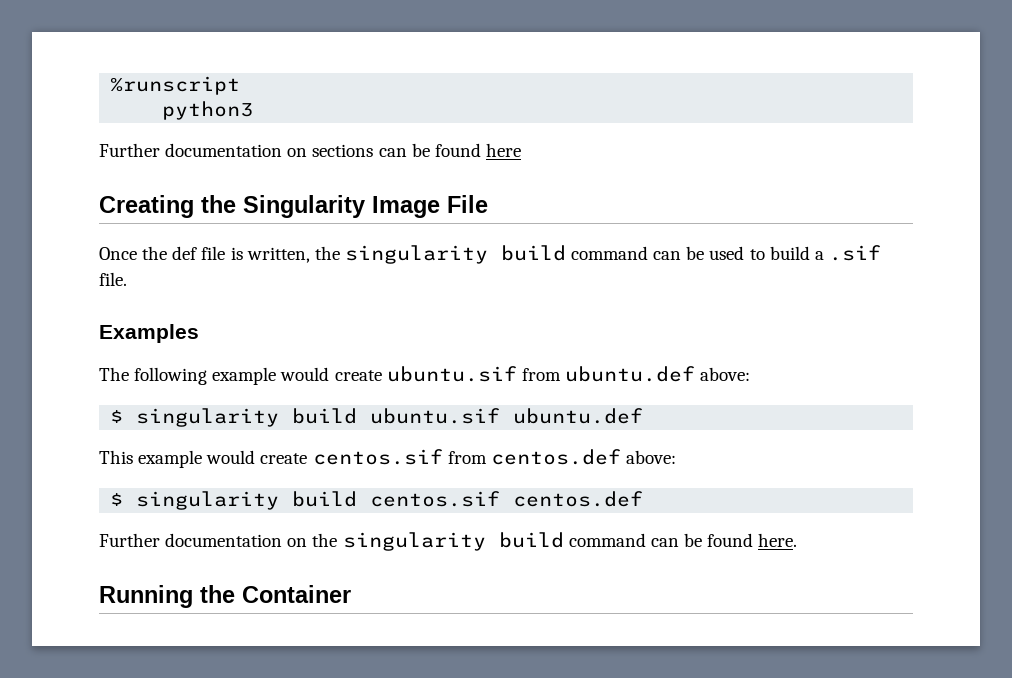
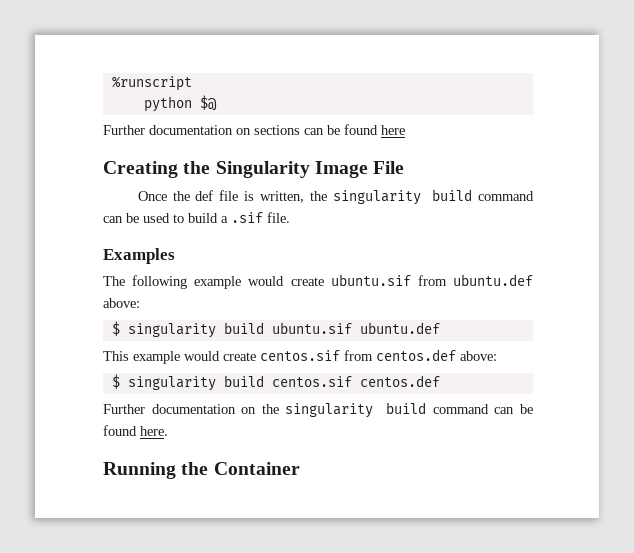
- python3
+ python $@

